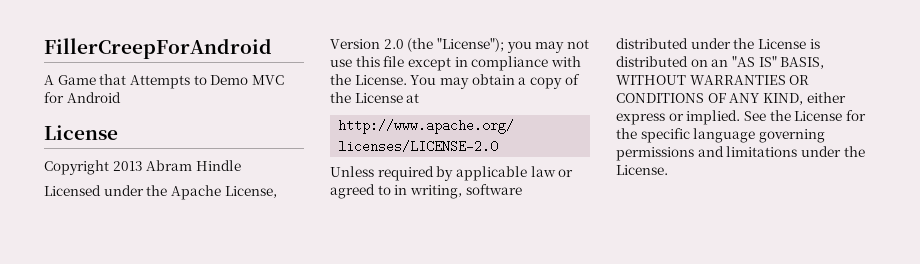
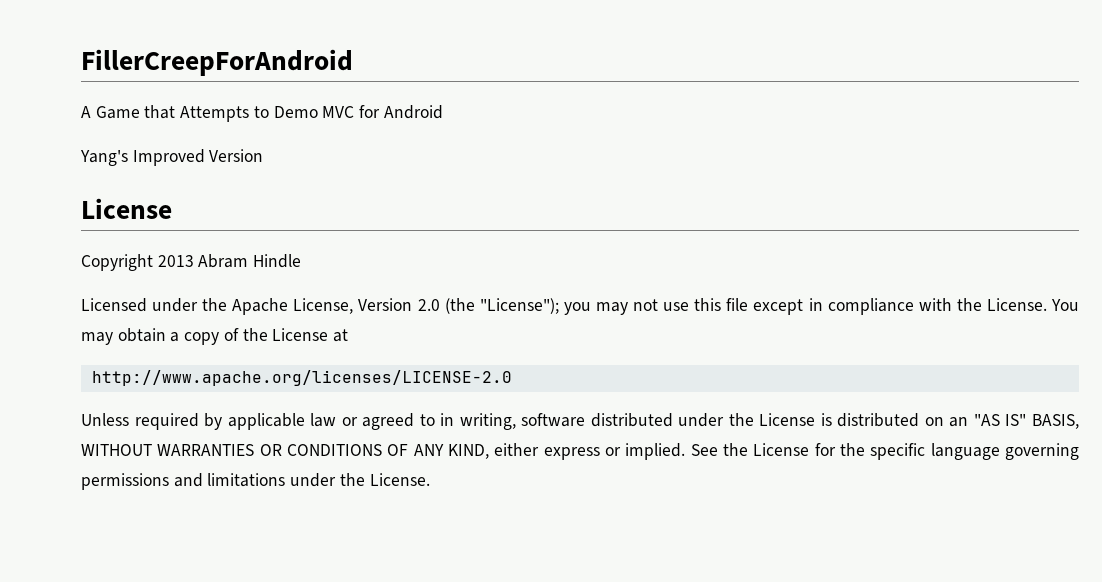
+ Yang's Improved Version

